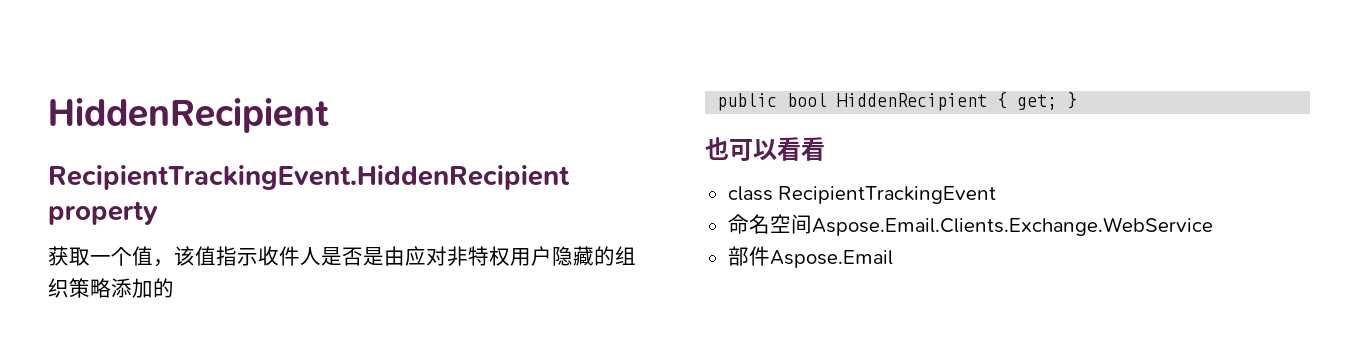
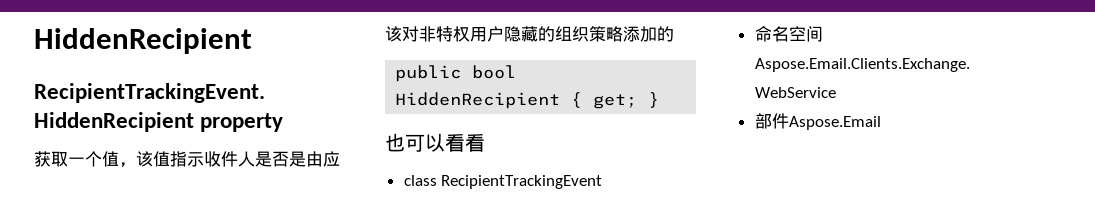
- 获取一个值，该值指示收件人是否是由应对非特权用户隐藏的组织策略添加的
+ 获取一个值，该值指示收件人是否是由应该对非特权用户隐藏的组织策略添加的

